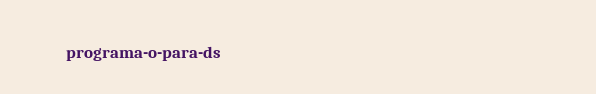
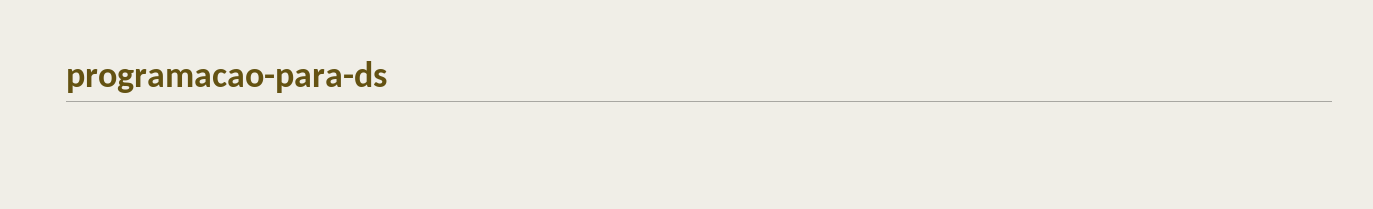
- programa-o-para-ds
+ programacao-para-ds

